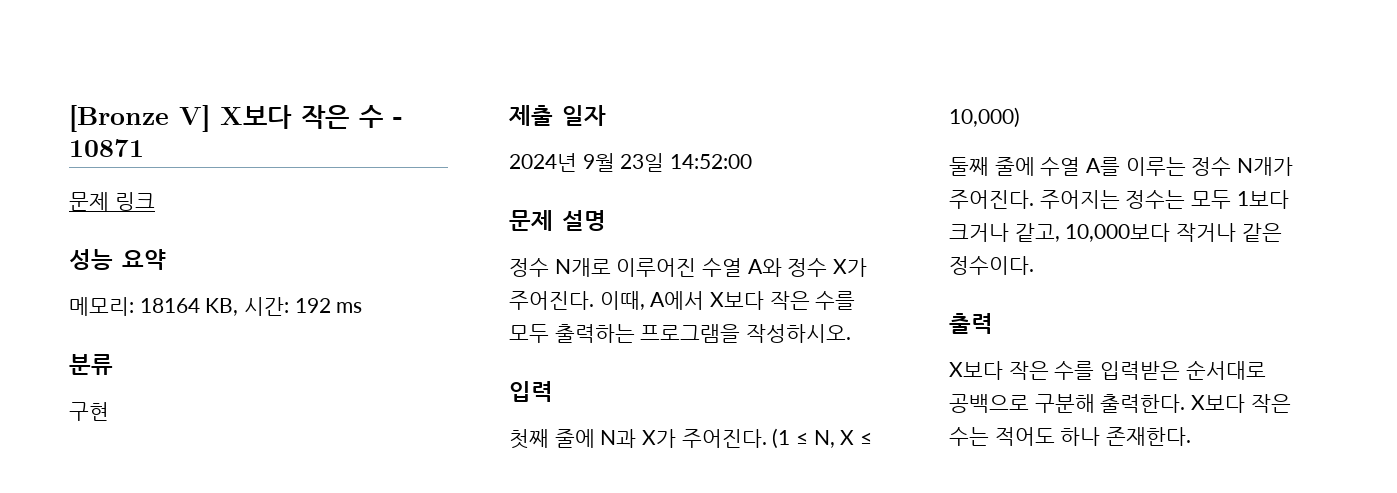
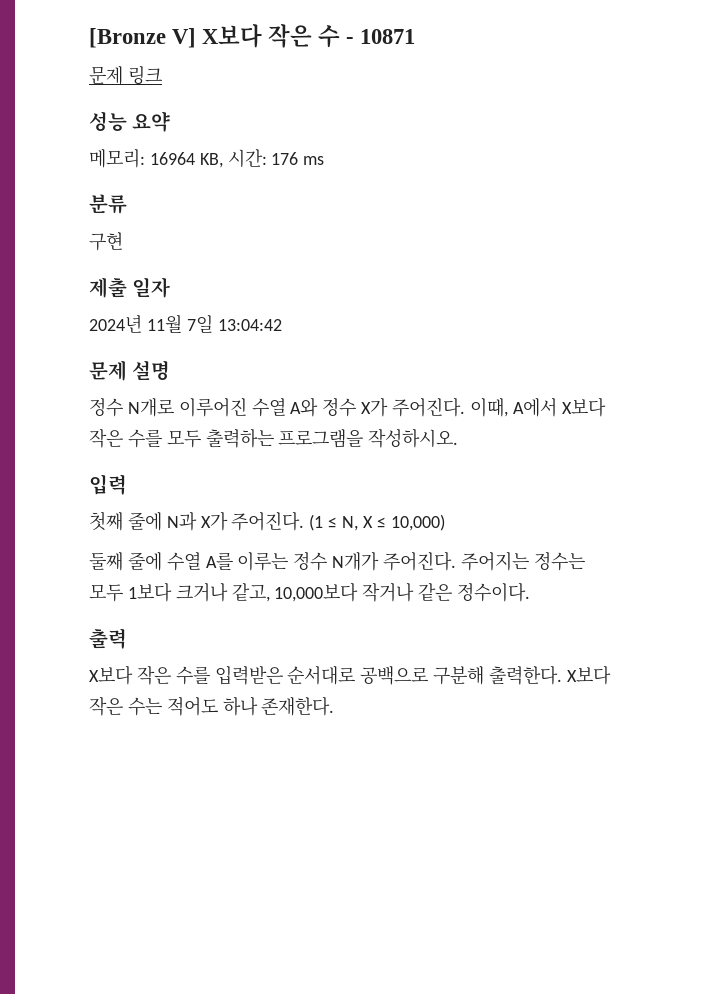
- 메모리: 18164 KB, 시간: 192 ms
+ 메모리: 16964 KB, 시간: 176 ms
- 2024년 9월 23일 14:52:00
+ 2024년 11월 7일 13:04:42

